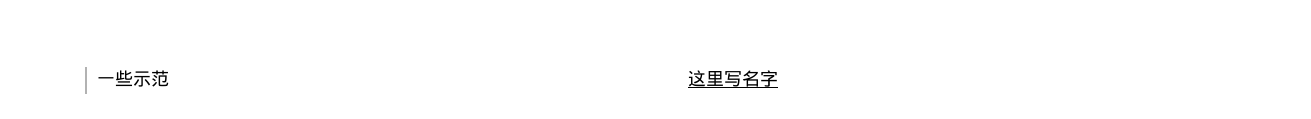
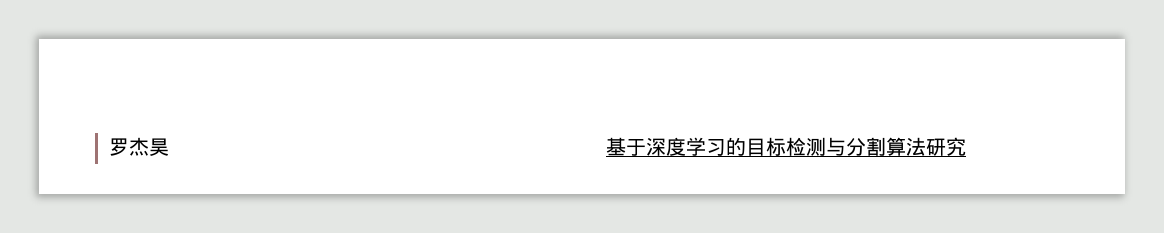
- 一些示范
- 这里写名字
+ 罗杰昊
+ 基于深度学习的目标检测与分割算法研究

